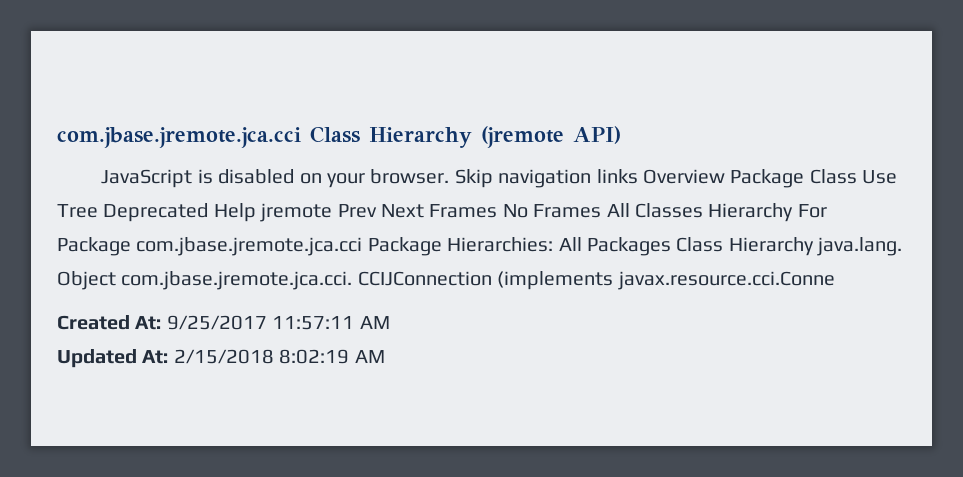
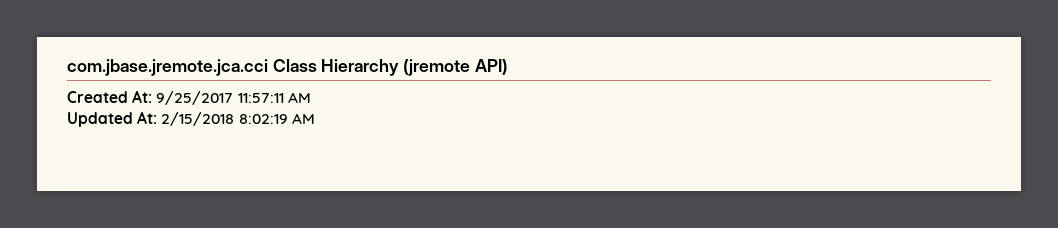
- JavaScript is disabled on your browser. Skip navigation links Overview Package Class Use Tree Deprecated Help jremote Prev Next Frames No Frames All Classes Hierarchy For Package com.jbase.jremote.jca.cci Package Hierarchies: All Packages Class Hierarchy java.lang. Object com.jbase.jremote.jca.cci. CCIJConnection (implements javax.resource.cci.Conne

